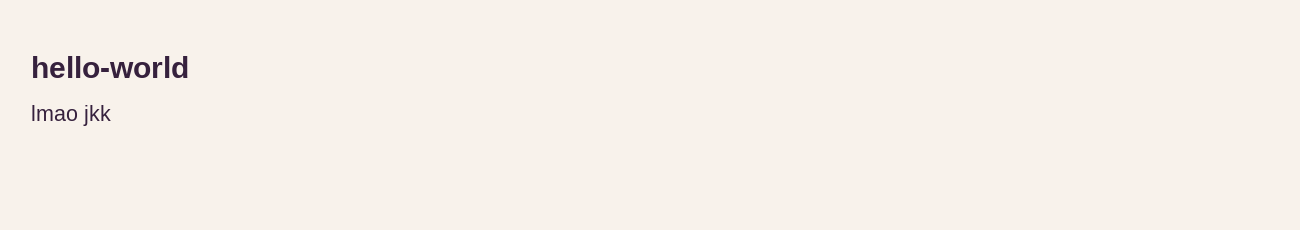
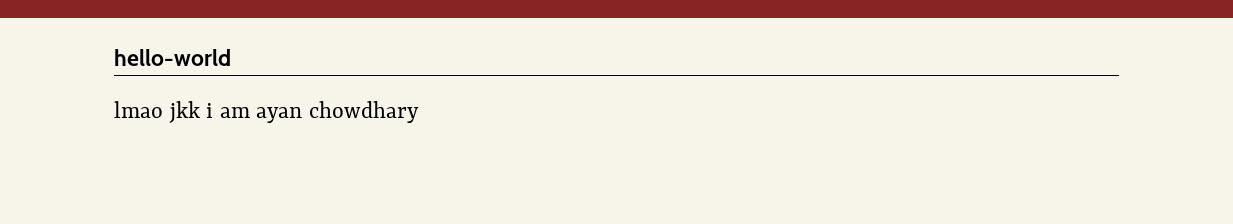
- lmao jkk
+ lmao jkk i am ayan chowdhary

